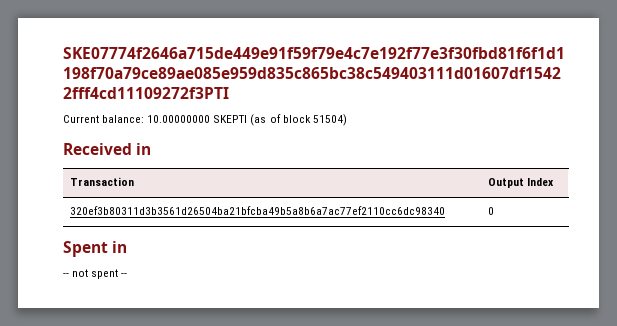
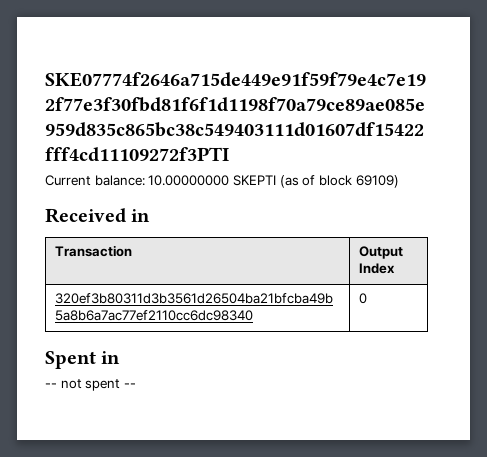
- Current balance: 10.00000000 SKEPTI (as of block 51504)
+ Current balance: 10.00000000 SKEPTI (as of block 69109)

